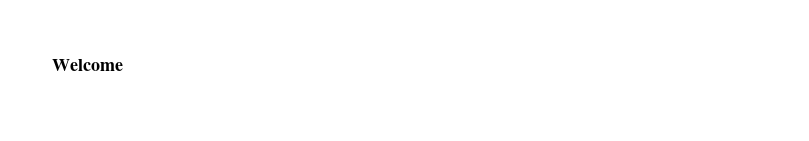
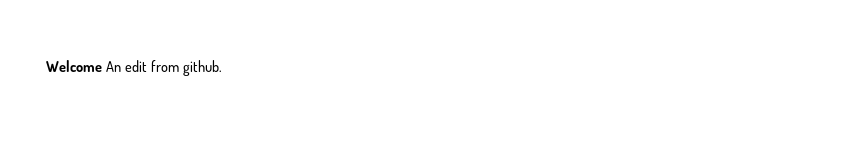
- Welcome
+ Welcome An edit from github.

